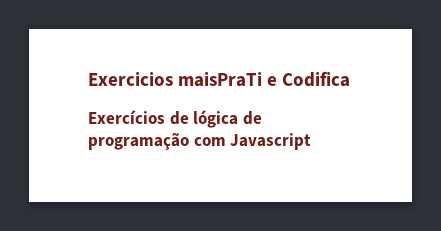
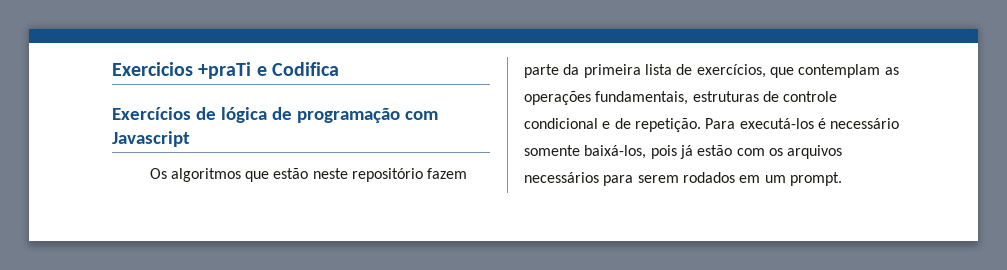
- Exercicios maisPraTi e Codifica
+ Exercicios +praTi e Codifica
+ Os algoritmos que estão neste repositório fazem parte da primeira lista de exercícios, que contemplam as operações fundamentais, estruturas de controle condicional e de repetição. Para executá-los é necessário somente baixá-los, pois já estão com os arquivos necessários para serem rodados em um prompt.

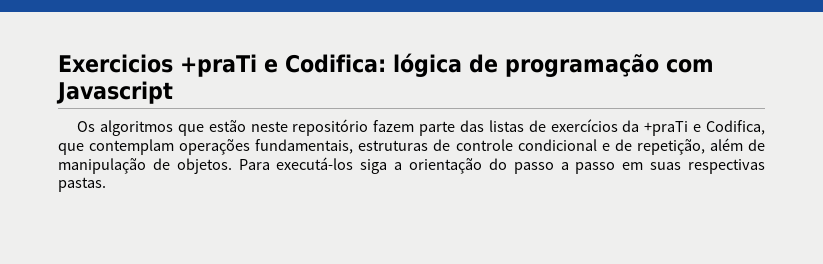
- Exercicios +praTi e Codifica
- Exercícios de lógica de programação com Javascript
+ Exercicios +praTi e Codifica: lógica de programação com Javascript
- Os algoritmos que estão neste repositório fazem parte da primeira lista de exercícios, que contemplam as operações fundamentais, estruturas de controle condicional e de repetição. Para executá-los é necessário somente baixá-los, pois já estão com os arquivos necessários para serem rodados em um prompt.
+ Os algoritmos que estão neste repositório fazem parte das listas de exercícios da +praTi e Codifica, que contemplam operações fundamentais, estruturas de controle condicional e de repetição, além de manipulação de objetos. Para executá-los siga a orientação do passo a passo em suas respectivas pastas.

